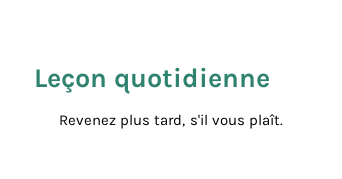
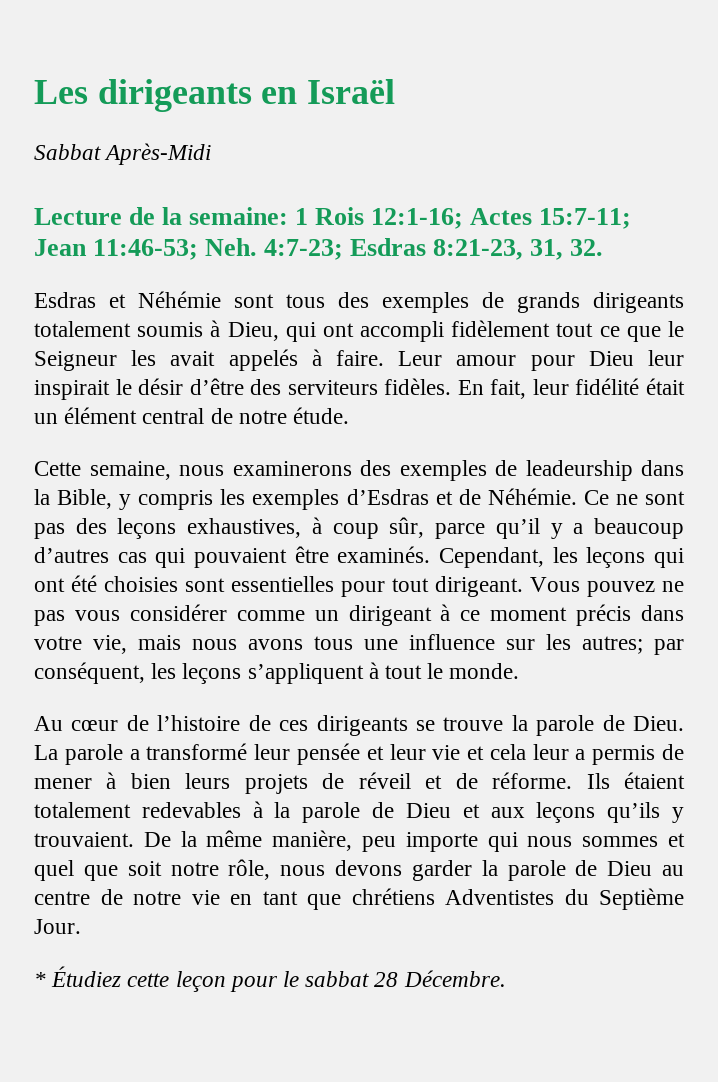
- Leçon quotidienne
- Revenez plus tard, s'il vous plaît.
+ Les dirigeants en Israël
+ Sabbat Après-Midi
+ Lecture de la semaine: 1 Rois 12:1-16; Actes 15:7-11; Jean 11:46-53; Neh. 4:7-23; Esdras 8:21-23, 31, 32.
+ Esdras et Néhémie sont tous des exemples de grands dirigeants totalement soumis à Dieu, qui ont accompli fidèlement tout ce que le Seigneur les avait appelés à faire. Leur amour pour Dieu leur inspirait le désir d’être des serviteurs fidèles. En fait, leur fidélité était un élément central de notre étude.
+ Cette semaine, nous examinerons des exemples de leadeurship dans la Bible, y compris les exemples d’Esdras et de Néhémie. Ce ne sont pas des leçons exhaustives, à coup sûr, parce qu’il y a beaucoup d’autres cas qui pouvaient être examinés. Cependant, les leçons qui ont été choisies sont essentielles pour tout dirigeant. Vous pouvez ne pas vous considérer comme un dirigeant à ce moment précis dans votre vie, mais nous avons tous une influence sur les autres; par conséquent, les leçons s’appliquent à tout le monde.
+ Au cœur de l’histoire de ces dirigeants se trouve la parole de Dieu. La parole a transformé leur pensée et leur vie et cela leur a permis de mener à bien leurs projets de réveil et de réforme. Ils étaient totalement redevables à la parole de Dieu et aux leçons qu’ils y trouvaient. De la même manière, peu importe qui nous sommes et quel que soit notre rôle, nous devons garder la parole de Dieu au centre de notre vie en tant que chrétiens Adventistes du Septième Jour.
+ * Étudiez cette leçon pour le sabbat 28 Décembre.

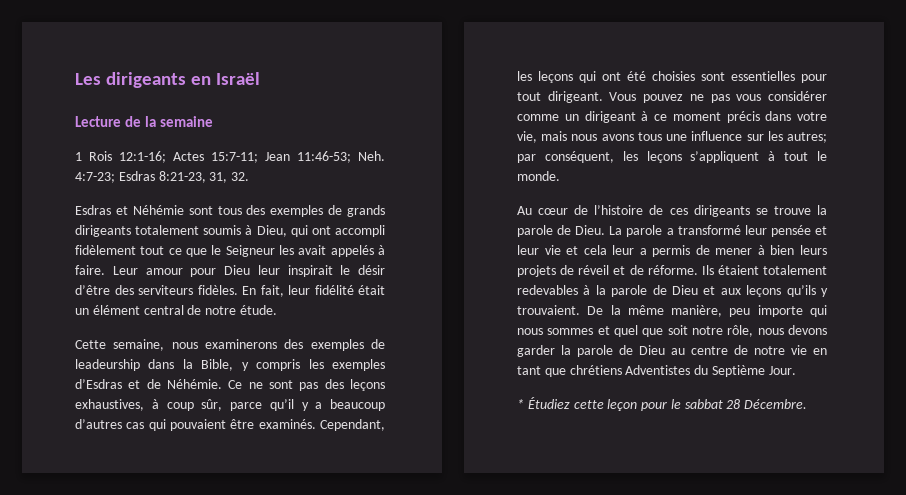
- Sabbat Après-Midi
- Lecture de la semaine: 1 Rois 12:1-16; Actes 15:7-11; Jean 11:46-53; Neh. 4:7-23; Esdras 8:21-23, 31, 32.
+ Lecture de la semaine
+ 1 Rois 12:1-16; Actes 15:7-11; Jean 11:46-53; Neh. 4:7-23; Esdras 8:21-23, 31, 32.

